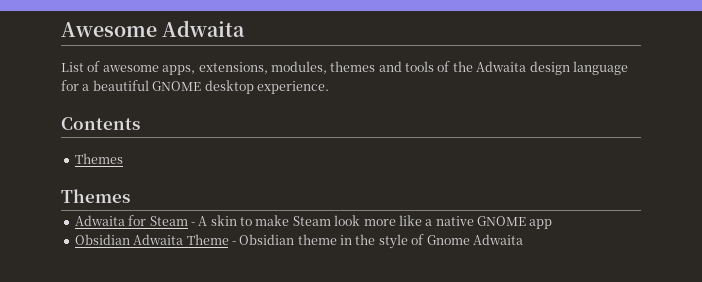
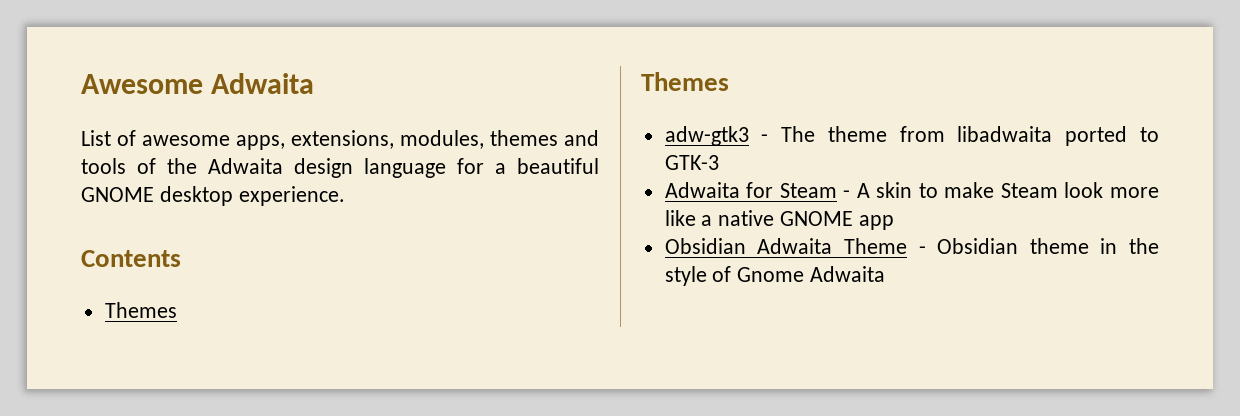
+ adw-gtk3 - The theme from libadwaita ported to GTK-3

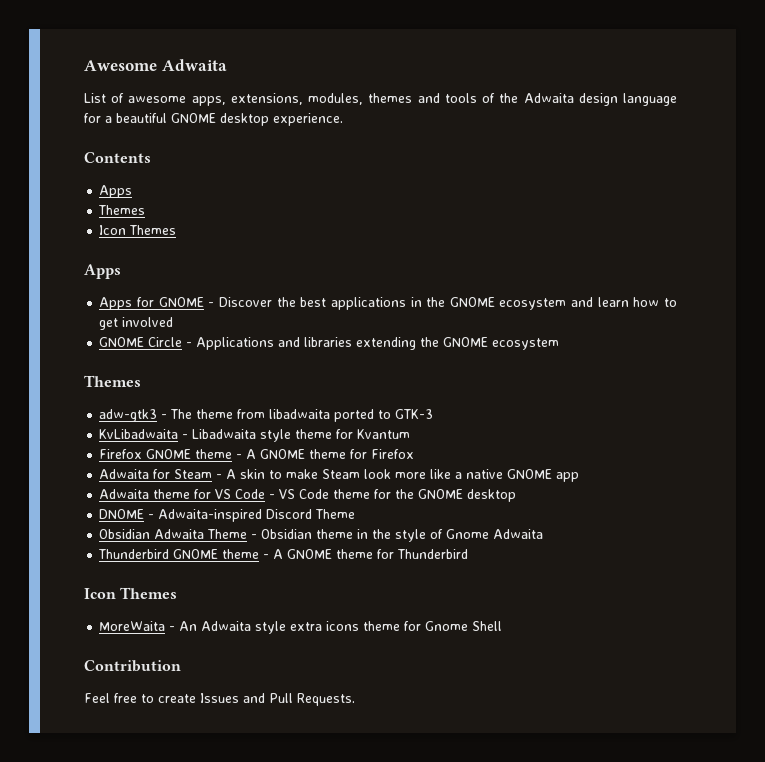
  Contents
+ Apps
  Themes
+ Icon Themes
+ Apps
+ Apps for GNOME - Discover the best applications in the GNOME ecosystem and learn how to get involved
+ GNOME Circle - Applications and libraries extending the GNOME ecosystem
+ KvLibadwaita - Libadwaita style theme for Kvantum
+ Firefox GNOME theme - A GNOME theme for Firefox
+ Adwaita theme for VS Code - VS Code theme for the GNOME desktop
+ DNOME - Adwaita-inspired Discord Theme
+ Thunderbird GNOME theme - A GNOME theme for Thunderbird
+ Icon Themes
+ MoreWaita - An Adwaita style extra icons theme for Gnome Shell
+ Contribution
+ Feel free to create Issues and Pull Requests.

